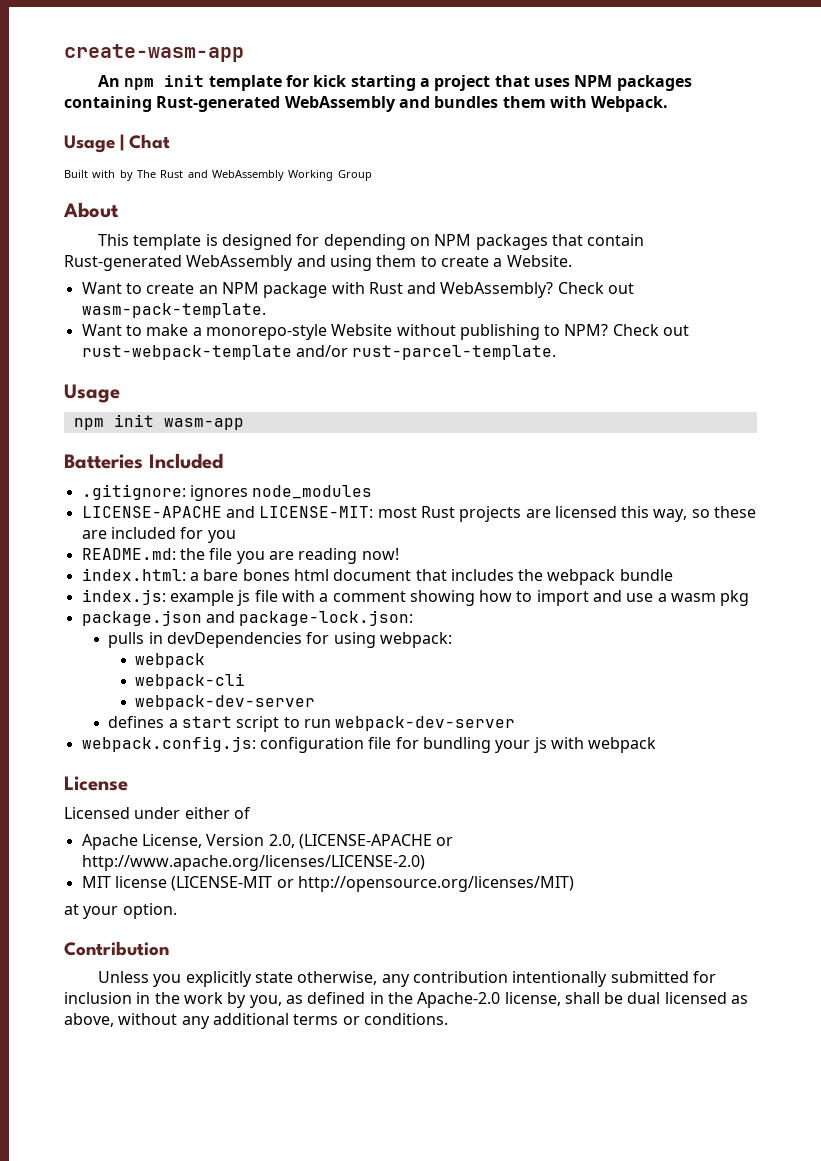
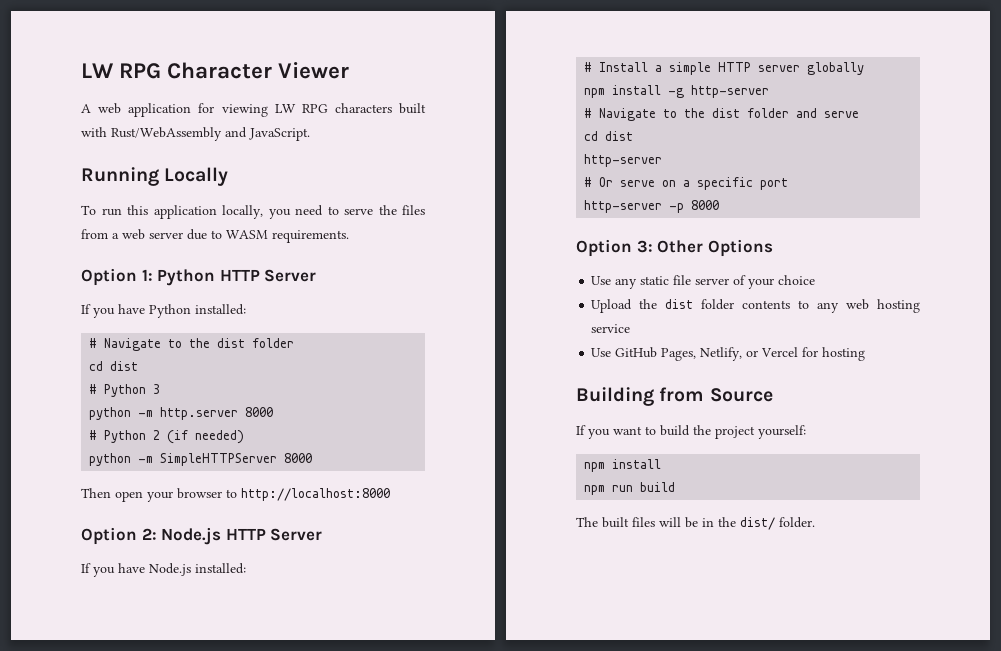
- create-wasm-app
- An npm init template for kick starting a project that uses NPM packages containing Rust-generated WebAssembly and bundles them with Webpack.
- Usage | Chat
- Built with by The Rust and WebAssembly Working Group
- About
- This template is designed for depending on NPM packages that contain Rust-generated WebAssembly and using them to create a Website.
- Want to create an NPM package with Rust and WebAssembly? Check out wasm-pack-template.
- Want to make a monorepo-style Website without publishing to NPM? Check out rust-webpack-template and/or rust-parcel-template.
- Usage
- npm init wasm-app
- Batteries Included
- .gitignore: ignores node_modules
- LICENSE-APACHE and LICENSE-MIT: most Rust projects are licensed this way, so these are included for you
- README.md: the file you are reading now!
- index.html: a bare bones html document that includes the webpack bundle
- index.js: example js file with a comment showing how to import and use a wasm pkg
- package.json and package-lock.json:
- pulls in devDependencies for using webpack:
- webpack
- webpack-cli
- webpack-dev-server
- defines a start script to run webpack-dev-server
- webpack.config.js: configuration file for bundling your js with webpack
- License
- Licensed under either of
- Apache License, Version 2.0, (LICENSE-APACHE or http://www.apache.org/licenses/LICENSE-2.0)
- MIT license (LICENSE-MIT or http://opensource.org/licenses/MIT)
- at your option.
- Contribution
- Unless you explicitly state otherwise, any contribution intentionally submitted for inclusion in the work by you, as defined in the Apache-2.0 license, shall be dual licensed as above, without any additional terms or conditions.
+ LW RPG Character Viewer
+ A web application for viewing LW RPG characters built with Rust/WebAssembly and JavaScript.
+ Running Locally
+ To run this application locally, you need to serve the files from a web server due to WASM requirements.
+ Option 1: Python HTTP Server
+ If you have Python installed:
+ # Navigate to the dist folder
+ cd dist
+ # Python 3
+ python -m http.server 8000
+ # Python 2 (if needed)
+ python -m SimpleHTTPServer 8000
+ Then open your browser to http://localhost:8000
+ Option 2: Node.js HTTP Server
+ If you have Node.js installed:
+ # Install a simple HTTP server globally
+ npm install -g http-server
+ # Navigate to the dist folder and serve
+ cd dist
+ http-server
+ # Or serve on a specific port
+ http-server -p 8000
+ Option 3: Other Options
+ Use any static file server of your choice
+ Upload the dist folder contents to any web hosting service
+ Use GitHub Pages, Netlify, or Vercel for hosting
+ Building from Source
+ If you want to build the project yourself:
+ npm install
+ npm run build
+ The built files will be in the dist/ folder.

